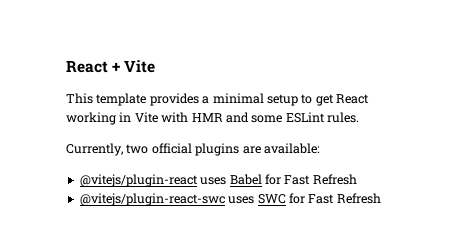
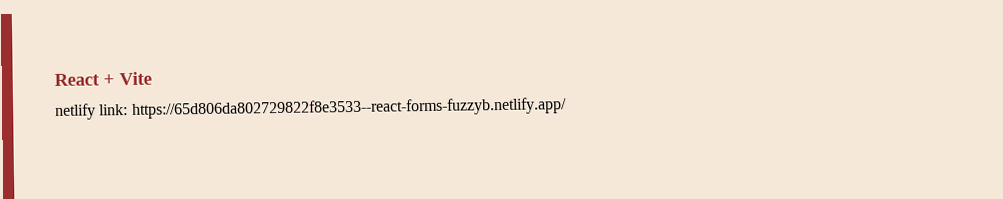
- This template provides a minimal setup to get React working in Vite with HMR and some ESLint rules.
- Currently, two official plugins are available:
- @vitejs/plugin-react uses Babel for Fast Refresh
- @vitejs/plugin-react-swc uses SWC for Fast Refresh
+ netlify link: https://65d806da802729822f8e3533--react-forms-fuzzyb.netlify.app/

